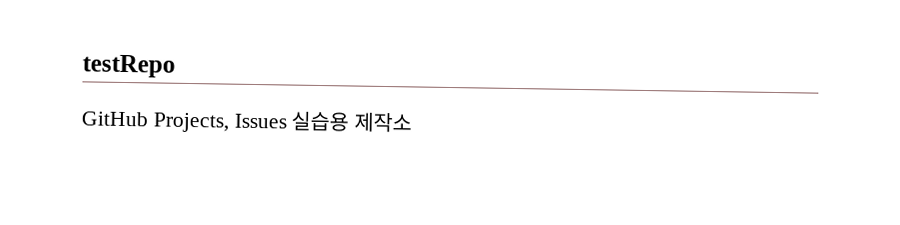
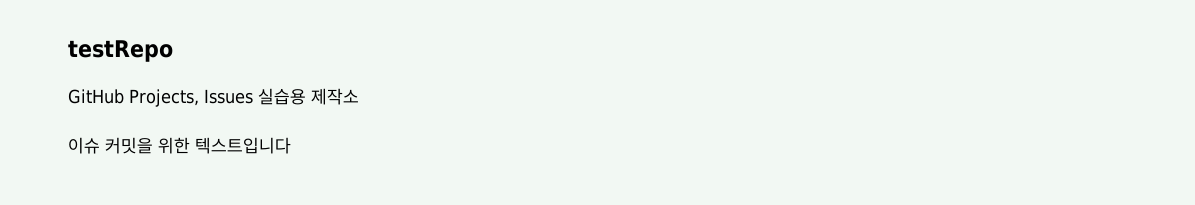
+ 이슈 커밋을 위한 텍스트입니다

